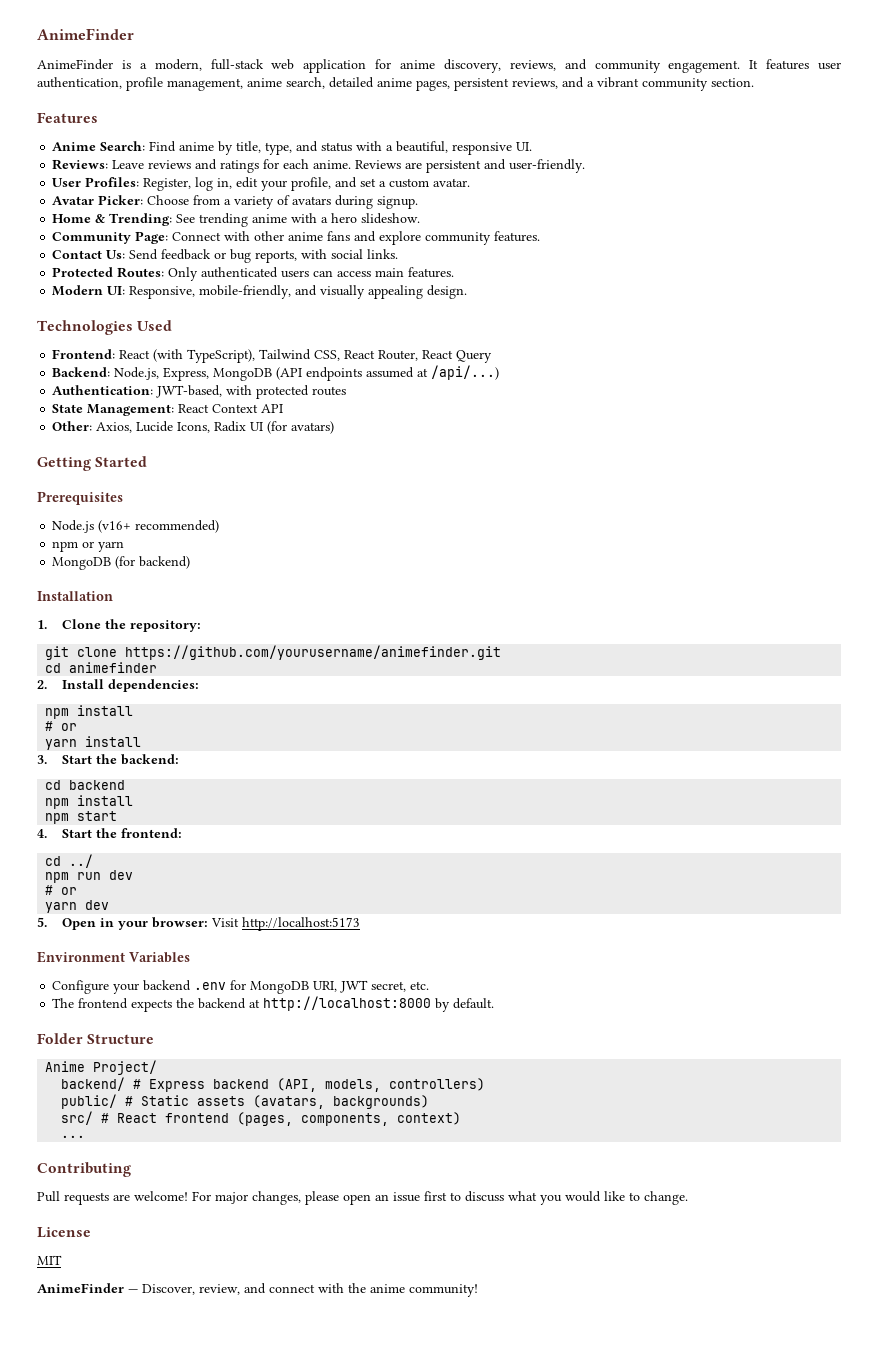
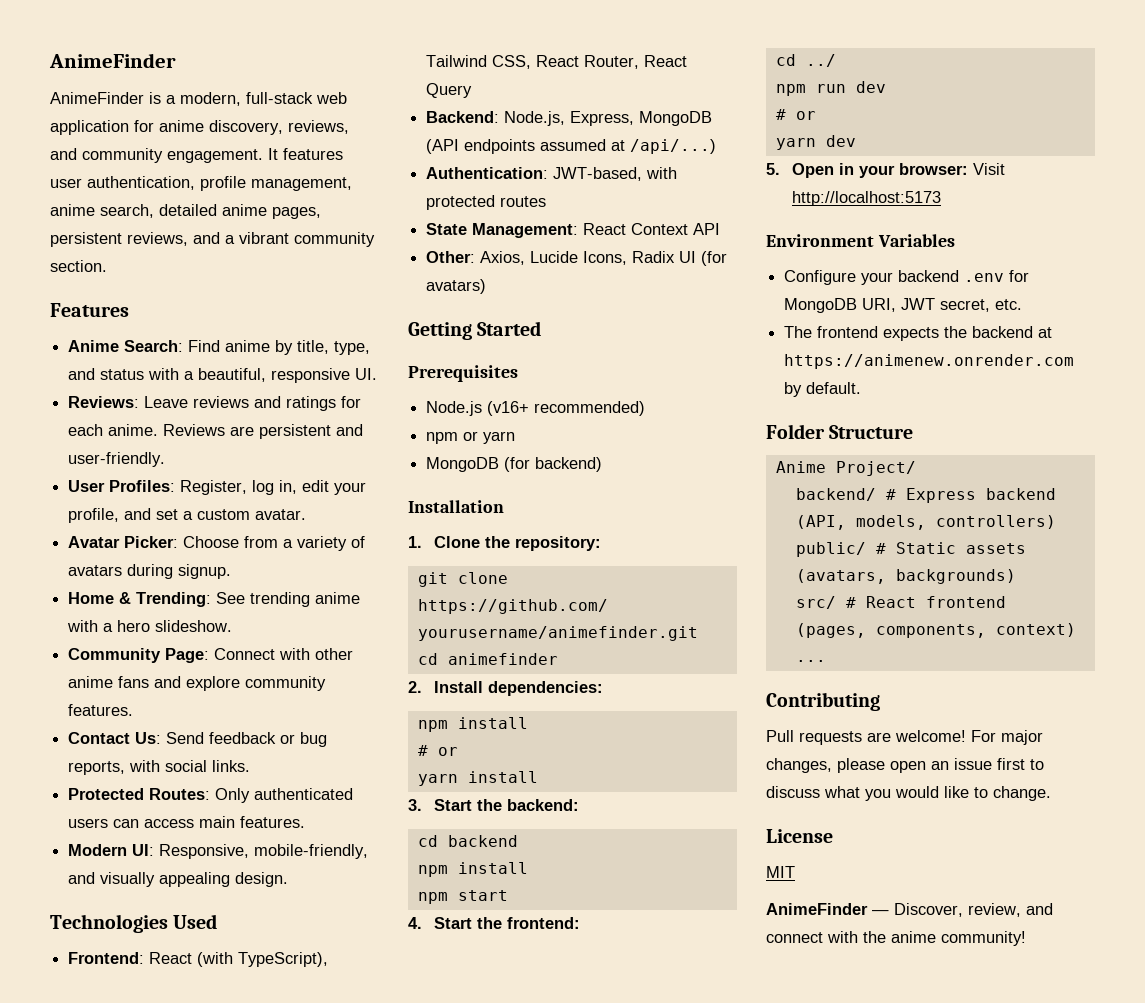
- The frontend expects the backend at http://localhost:8000 by default.
+ The frontend expects the backend at https://animenew.onrender.com by default.

